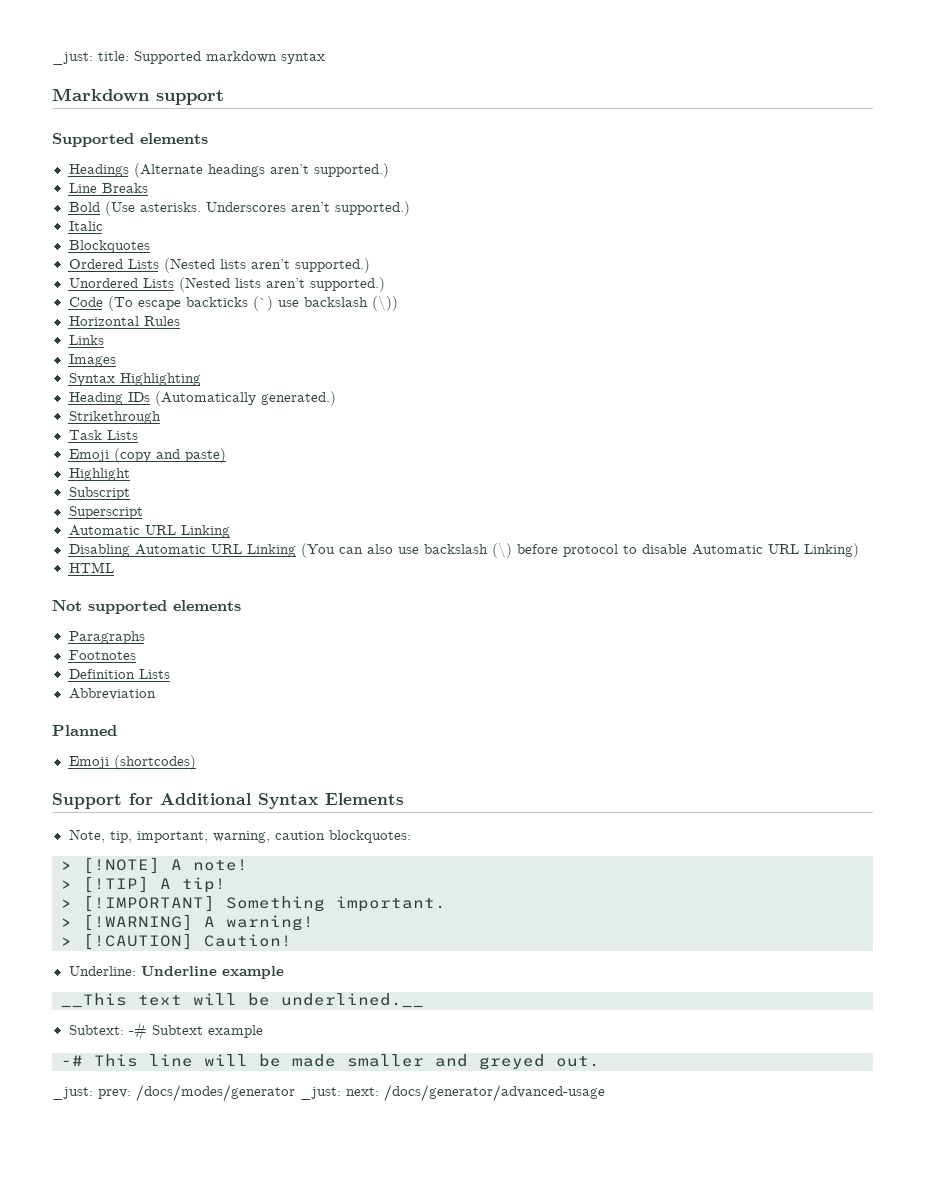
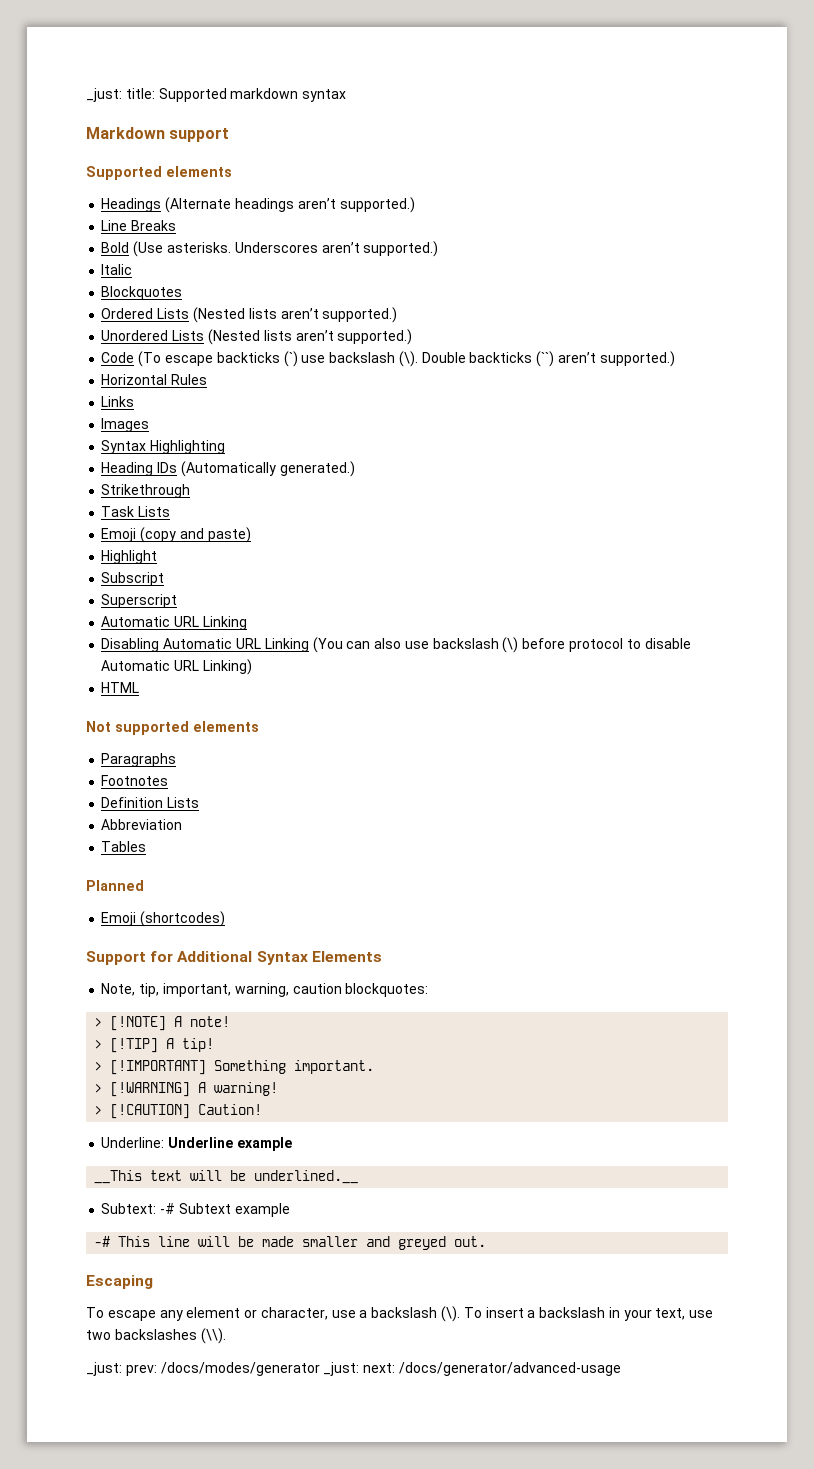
- Code (To escape backticks (`) use backslash (\))
+ Code (To escape backticks (`) use backslash (\). Double backticks (``) aren’t supported.)
+ Tables
+ Escaping
+ To escape any element or character, use a backslash (\). To insert a backslash in your text, use two backslashes (\\).

